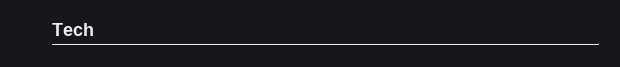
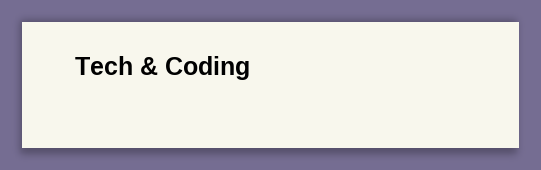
- Tech
+ Tech & Coding

